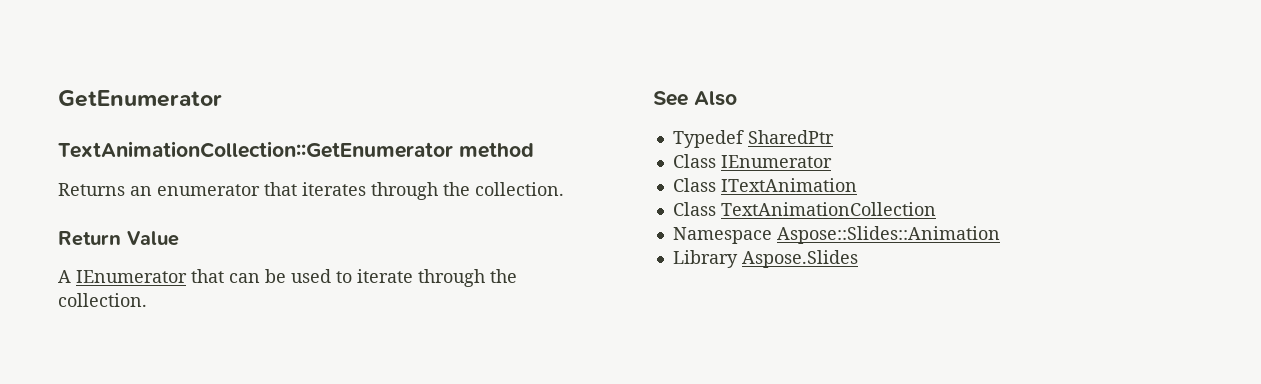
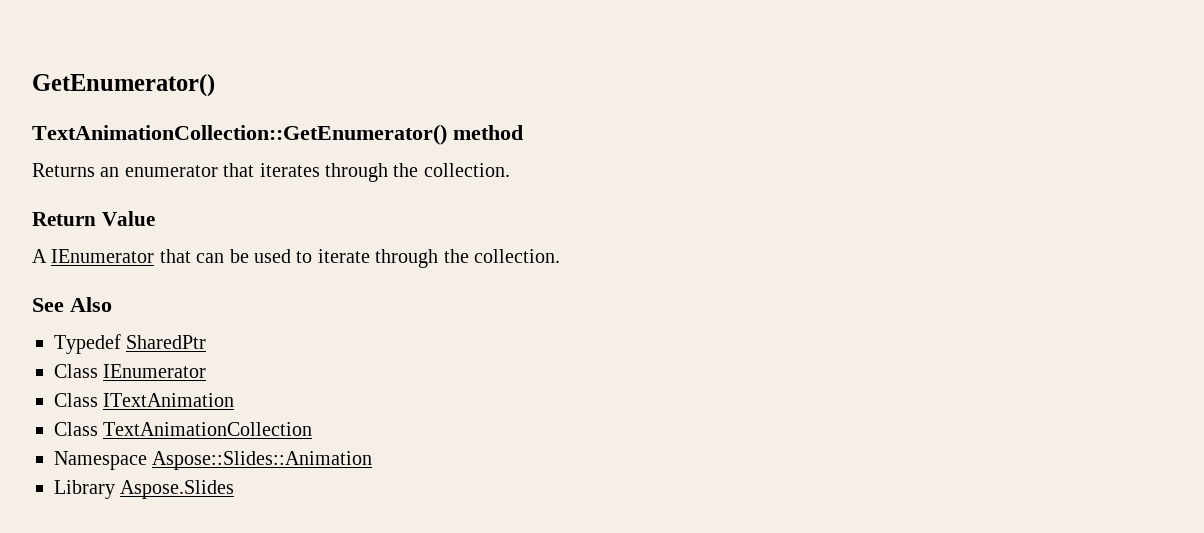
- GetEnumerator
- TextAnimationCollection::GetEnumerator method
+ GetEnumerator()
+ TextAnimationCollection::GetEnumerator() method

